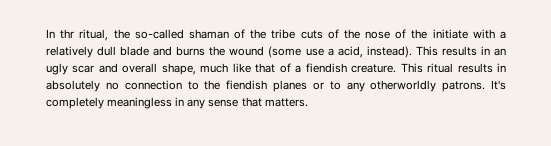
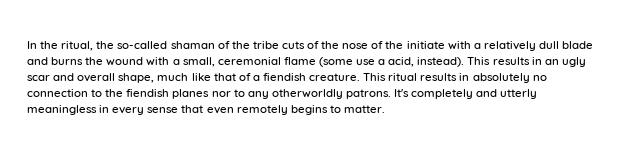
- In thr ritual, the so-called shaman of the tribe cuts of the nose of the initiate with a relatively dull blade and burns the wound (some use a acid, instead).
+ In the ritual, the so-called shaman of the tribe cuts of the nose of the initiate with a relatively dull blade and burns the wound with a small, ceremonial flame (some use a acid, instead).
- This ritual results in absolutely no connection to the fiendish planes or to any otherworldly patrons.
+ This ritual results in absolutely no connection to the fiendish planes nor to any otherworldly patrons.
- It's completely meaningless in any sense that matters.
+ It's completely and utterly meaningless in every sense that even remotely begins to matter.

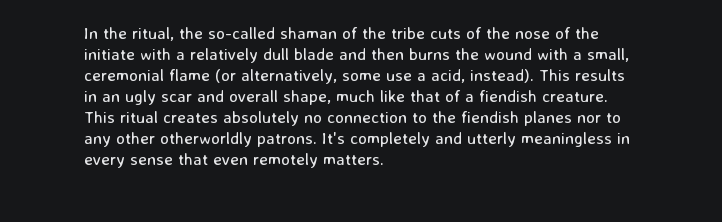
- In the ritual, the so-called shaman of the tribe cuts of the nose of the initiate with a relatively dull blade and burns the wound with a small, ceremonial flame (some use a acid, instead).
+ In the ritual, the so-called shaman of the tribe cuts of the nose of the initiate with a relatively dull blade and then burns the wound with a small, ceremonial flame (or alternatively, some use a acid, instead).
- This ritual results in absolutely no connection to the fiendish planes nor to any otherworldly patrons.
+ This ritual creates absolutely no connection to the fiendish planes nor to any other otherworldly patrons.
- It's completely and utterly meaningless in every sense that even remotely begins to matter.
+ It's completely and utterly meaningless in every sense that even remotely matters.

